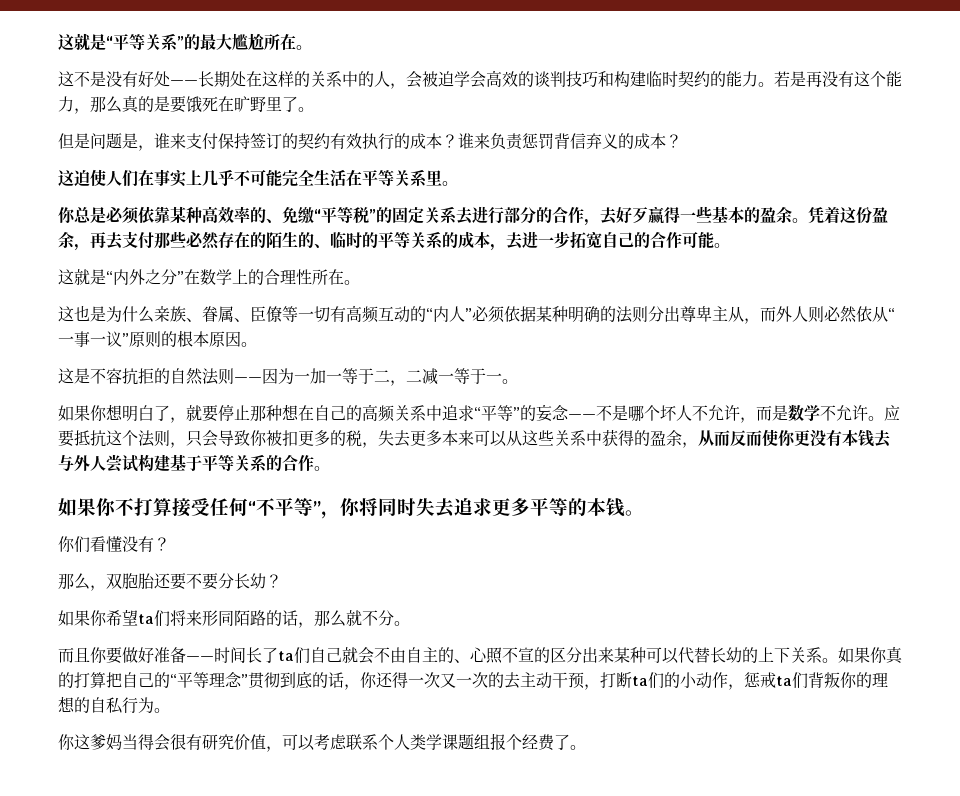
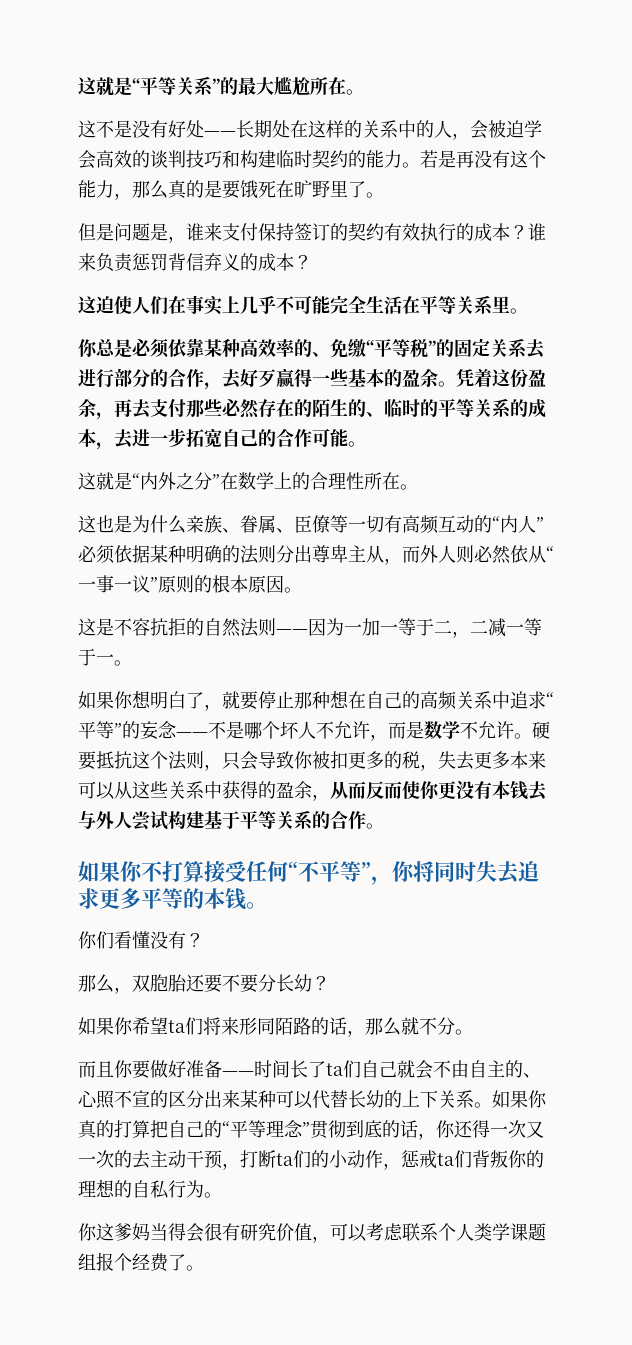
- 应要抵抗这个法则，只会导致你被扣更多的税，失去更多本来可以从这些关系中获得的盈余，从而反而使你更没有本钱去与外人尝试构建基于平等关系的合作。
+ 硬要抵抗这个法则，只会导致你被扣更多的税，失去更多本来可以从这些关系中获得的盈余，从而反而使你更没有本钱去与外人尝试构建基于平等关系的合作。

